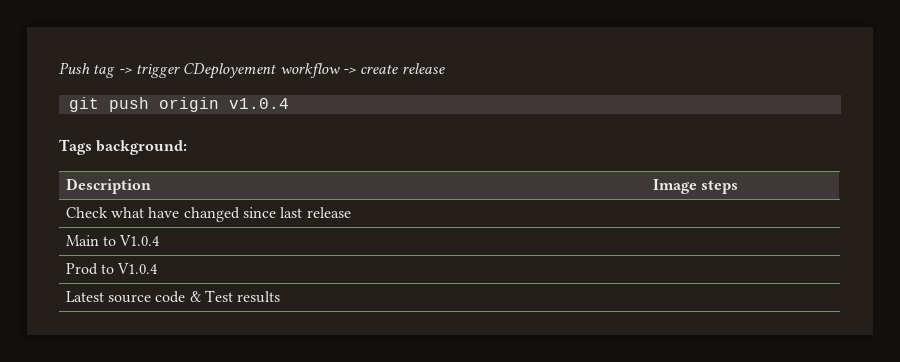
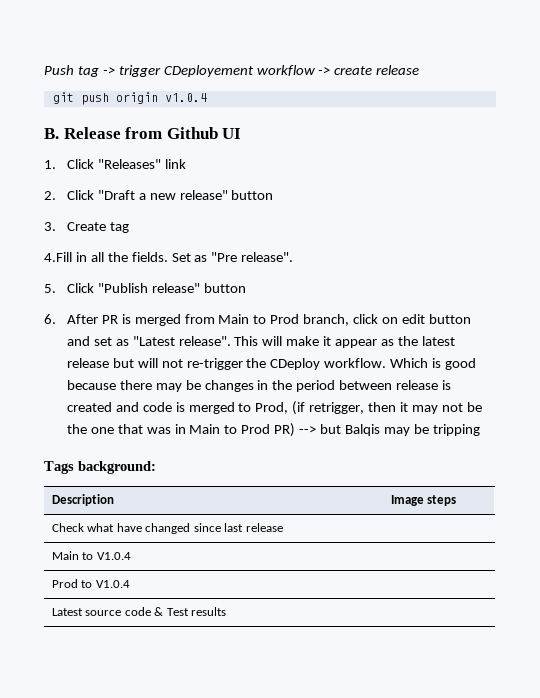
+ B. Release from Github UI
+ 1. Click "Releases" link
+ 2. Click "Draft a new release" button
+ 3. Create tag
+ 4.Fill in all the fields. Set as "Pre release".
+ 5. Click "Publish release" button
+ 6. After PR is merged from Main to Prod branch, click on edit button and set as "Latest release". This will make it appear as the latest release but will not re-trigger the CDeploy workflow. Which is good because there may be changes in the period between release is created and code is merged to Prod, (if retrigger, then it may not be the one that was in Main to Prod PR) --> but Balqis may be tripping

